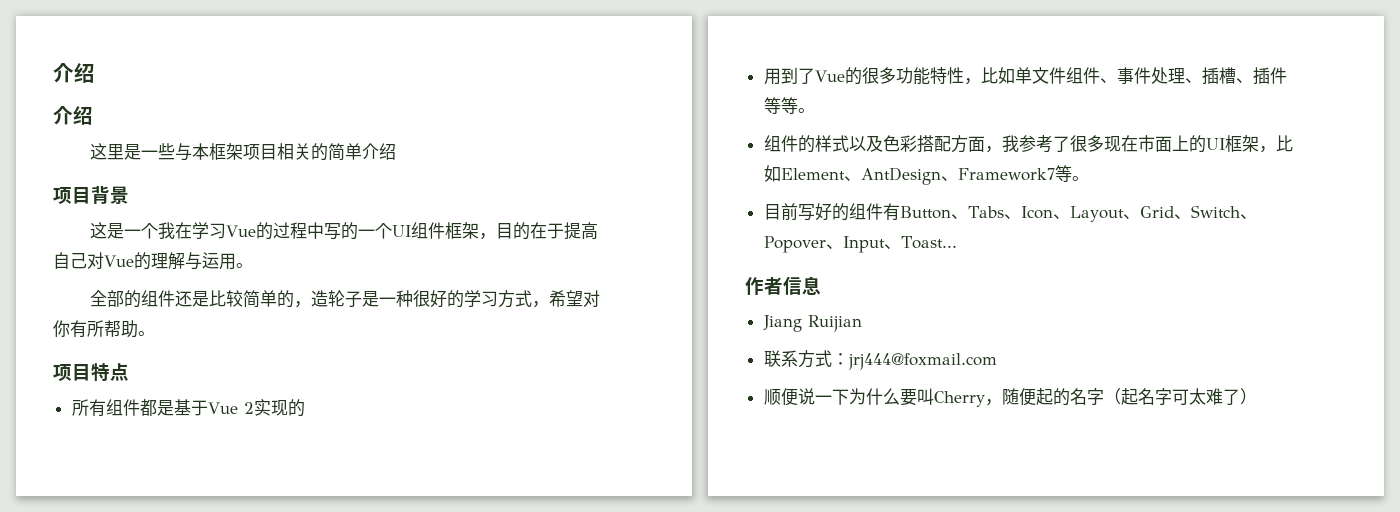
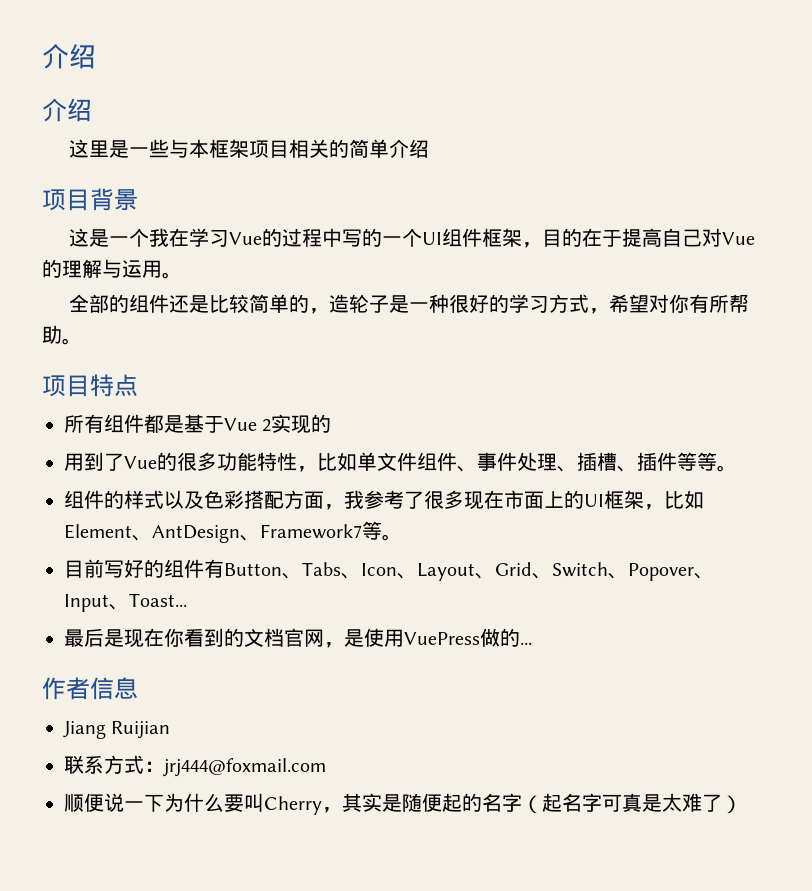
+ 最后是现在你看到的文档官网，是使用VuePress做的...
- 顺便说一下为什么要叫Cherry，随便起的名字（起名字可太难了）
+ 顺便说一下为什么要叫Cherry，其实是随便起的名字（起名字可真是太难了）

